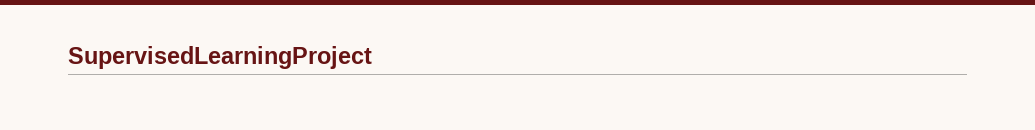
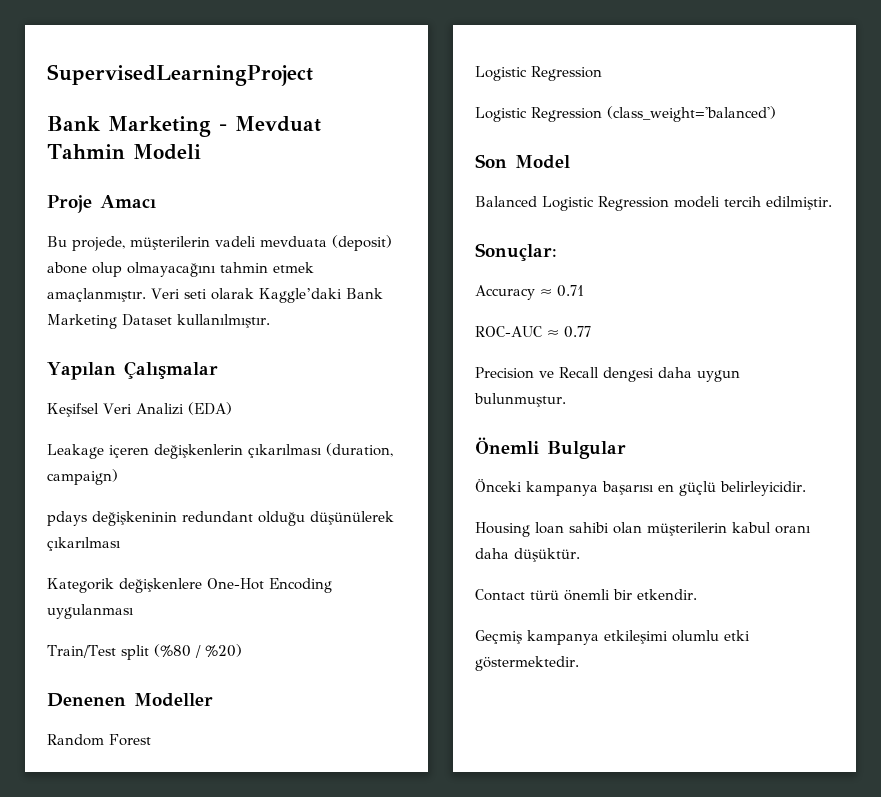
+ Bank Marketing - Mevduat Tahmin Modeli
+ Proje Amacı
+ Bu projede, müşterilerin vadeli mevduata (deposit) abone olup olmayacağını tahmin etmek amaçlanmıştır. Veri seti olarak Kaggle’daki Bank Marketing Dataset kullanılmıştır.
+ Yapılan Çalışmalar
+ Keşifsel Veri Analizi (EDA)
+ Leakage içeren değişkenlerin çıkarılması (duration, campaign)
+ pdays değişkeninin redundant olduğu düşünülerek çıkarılması
+ Kategorik değişkenlere One-Hot Encoding uygulanması
+ Train/Test split (%80 / %20)
+ Denenen Modeller
+ Random Forest
+ Logistic Regression
+ Logistic Regression (class_weight='balanced')
+ Son Model
+ Balanced Logistic Regression modeli tercih edilmiştir.
+ Sonuçlar:
+ Accuracy ≈ 0.71
+ ROC-AUC ≈ 0.77
+ Precision ve Recall dengesi daha uygun bulunmuştur.
+ Önemli Bulgular
+ Önceki kampanya başarısı en güçlü belirleyicidir.
+ Housing loan sahibi olan müşterilerin kabul oranı daha düşüktür.
+ Contact türü önemli bir etkendir.
+ Geçmiş kampanya etkileşimi olumlu etki göstermektedir.

